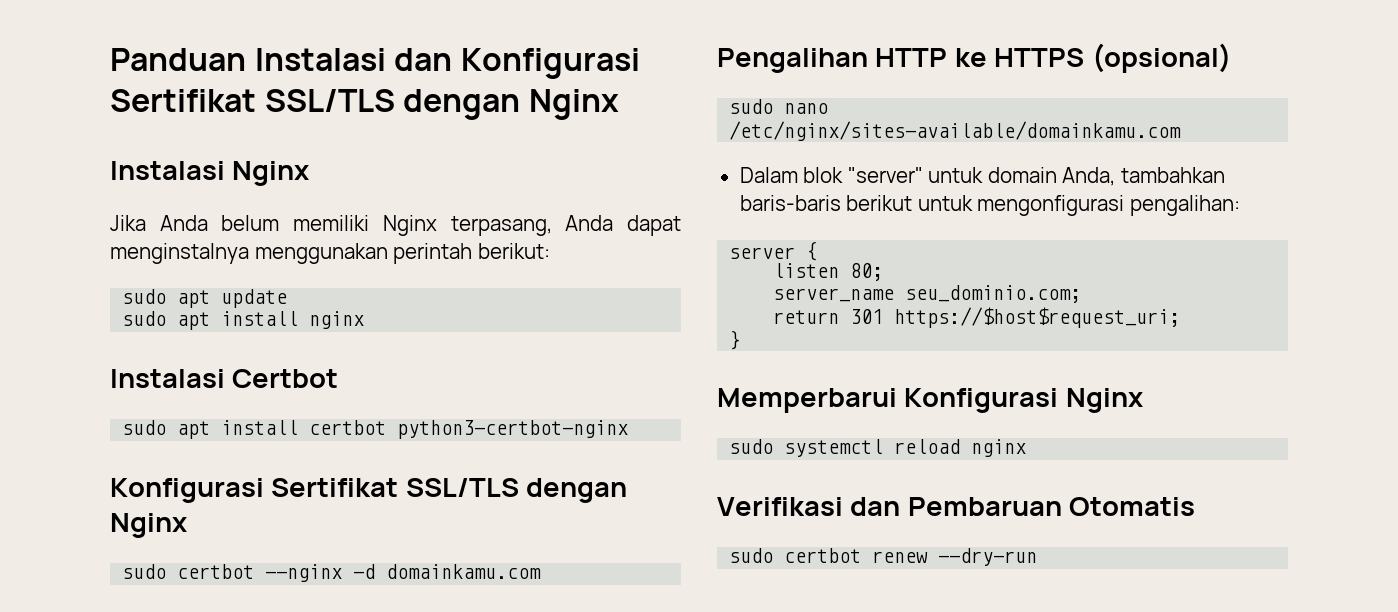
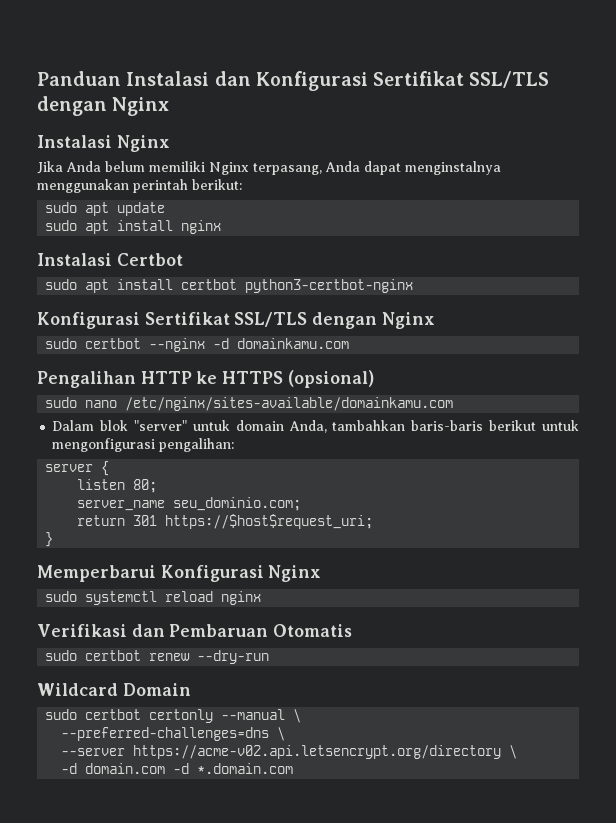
+ Wildcard Domain
+ sudo certbot certonly --manual \
+ --preferred-challenges=dns \
+ --server https://acme-v02.api.letsencrypt.org/directory \
+ -d domain.com -d *.domain.com

